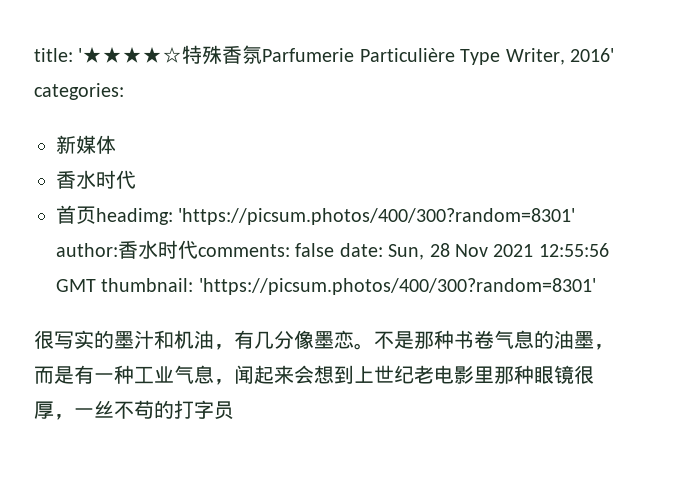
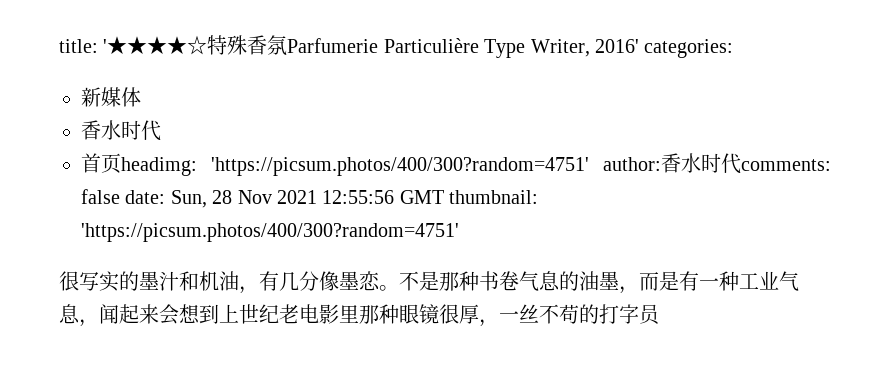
- 首页headimg: 'https://picsum.photos/400/300?random=8301' author:香水时代comments: false date: Sun, 28 Nov 2021 12:55:56 GMT thumbnail: 'https://picsum.photos/400/300?random=8301'
+ 首页headimg: 'https://picsum.photos/400/300?random=4751' author:香水时代comments: false date: Sun, 28 Nov 2021 12:55:56 GMT thumbnail: 'https://picsum.photos/400/300?random=4751'

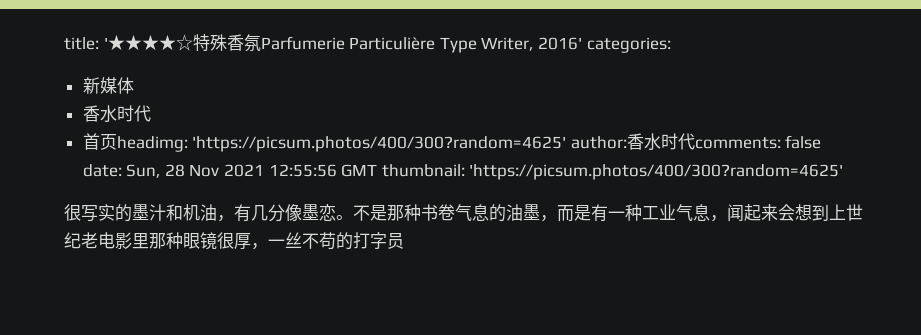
- 首页headimg: 'https://picsum.photos/400/300?random=4751' author:香水时代comments: false date: Sun, 28 Nov 2021 12:55:56 GMT thumbnail: 'https://picsum.photos/400/300?random=4751'
+ 首页headimg: 'https://picsum.photos/400/300?random=4625' author:香水时代comments: false date: Sun, 28 Nov 2021 12:55:56 GMT thumbnail: 'https://picsum.photos/400/300?random=4625'

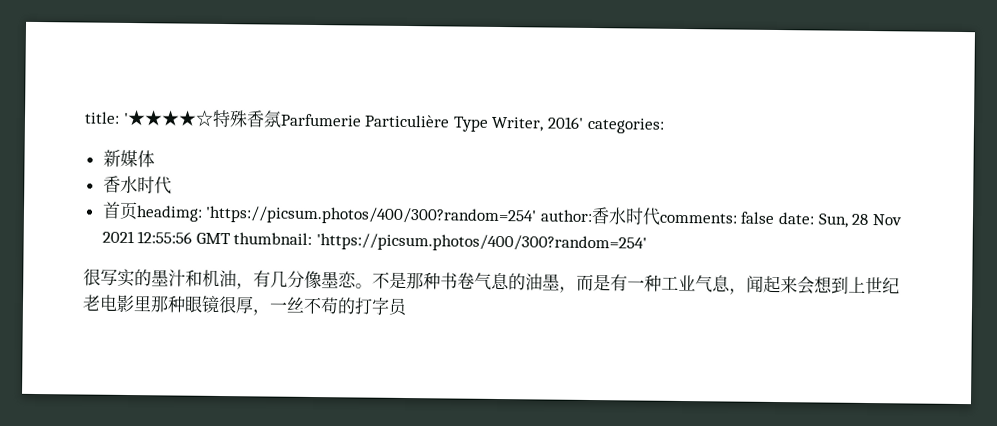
- 首页headimg: 'https://picsum.photos/400/300?random=4625' author:香水时代comments: false date: Sun, 28 Nov 2021 12:55:56 GMT thumbnail: 'https://picsum.photos/400/300?random=4625'
+ 首页headimg: 'https://picsum.photos/400/300?random=254' author:香水时代comments: false date: Sun, 28 Nov 2021 12:55:56 GMT thumbnail: 'https://picsum.photos/400/300?random=254'

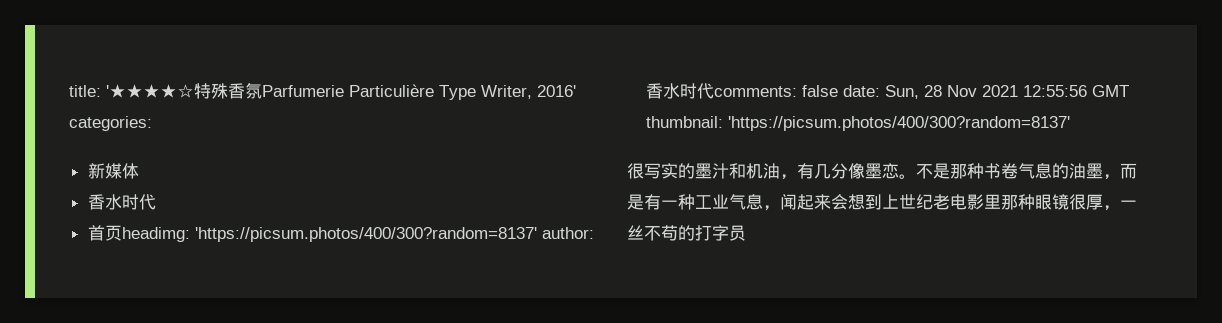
- 首页headimg: 'https://picsum.photos/400/300?random=254' author:香水时代comments: false date: Sun, 28 Nov 2021 12:55:56 GMT thumbnail: 'https://picsum.photos/400/300?random=254'
+ 首页headimg: 'https://picsum.photos/400/300?random=8137' author:香水时代comments: false date: Sun, 28 Nov 2021 12:55:56 GMT thumbnail: 'https://picsum.photos/400/300?random=8137'

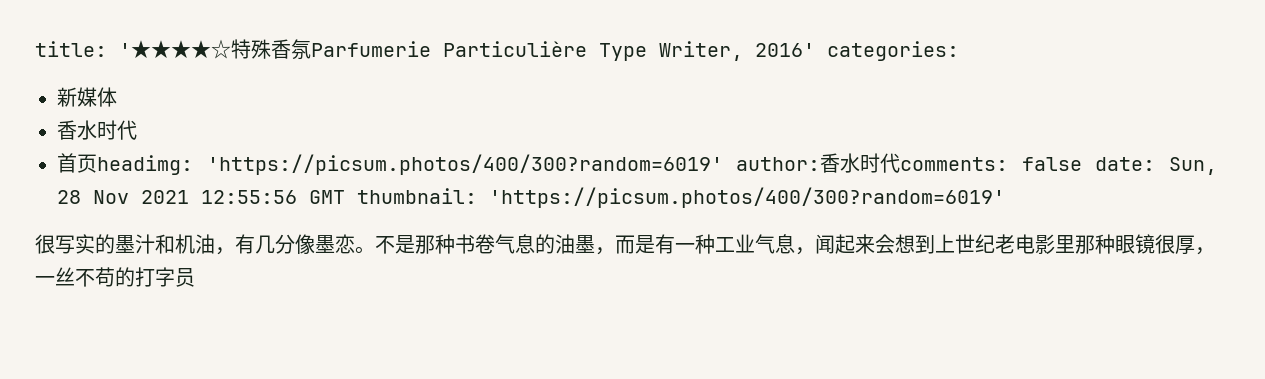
- 首页headimg: 'https://picsum.photos/400/300?random=8137' author:香水时代comments: false date: Sun, 28 Nov 2021 12:55:56 GMT thumbnail: 'https://picsum.photos/400/300?random=8137'
+ 首页headimg: 'https://picsum.photos/400/300?random=6019' author:香水时代comments: false date: Sun, 28 Nov 2021 12:55:56 GMT thumbnail: 'https://picsum.photos/400/300?random=6019'

